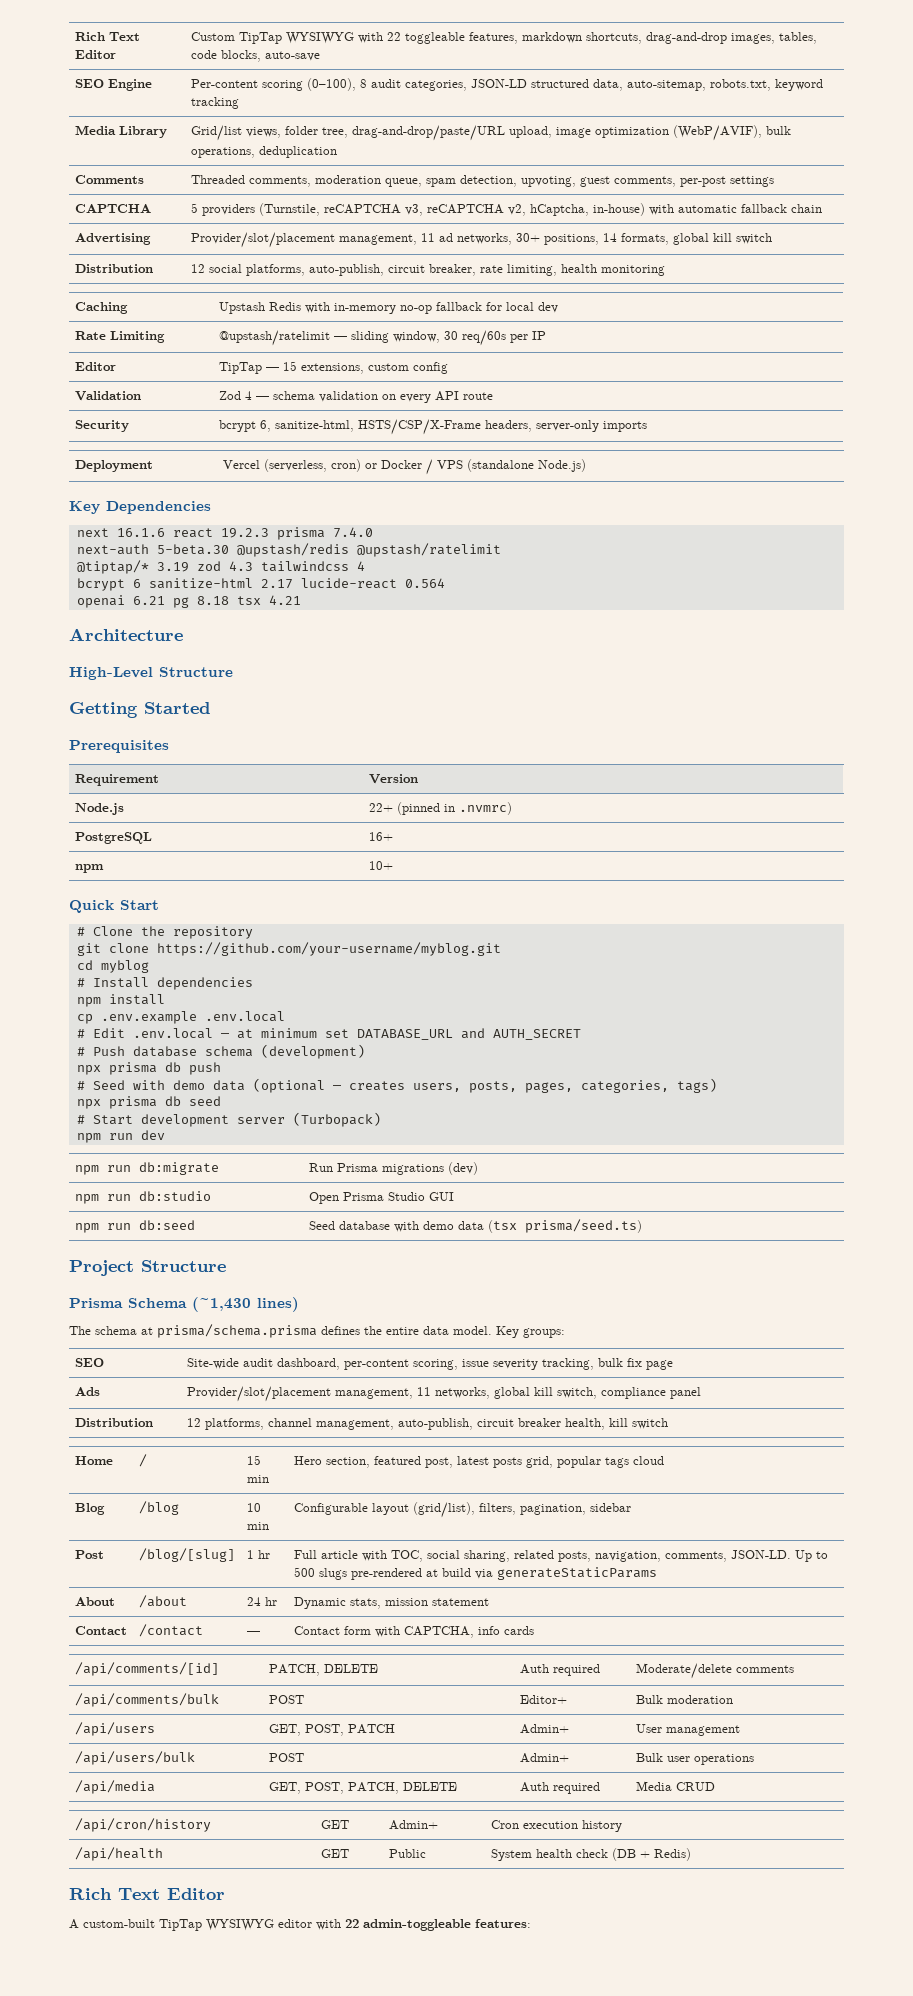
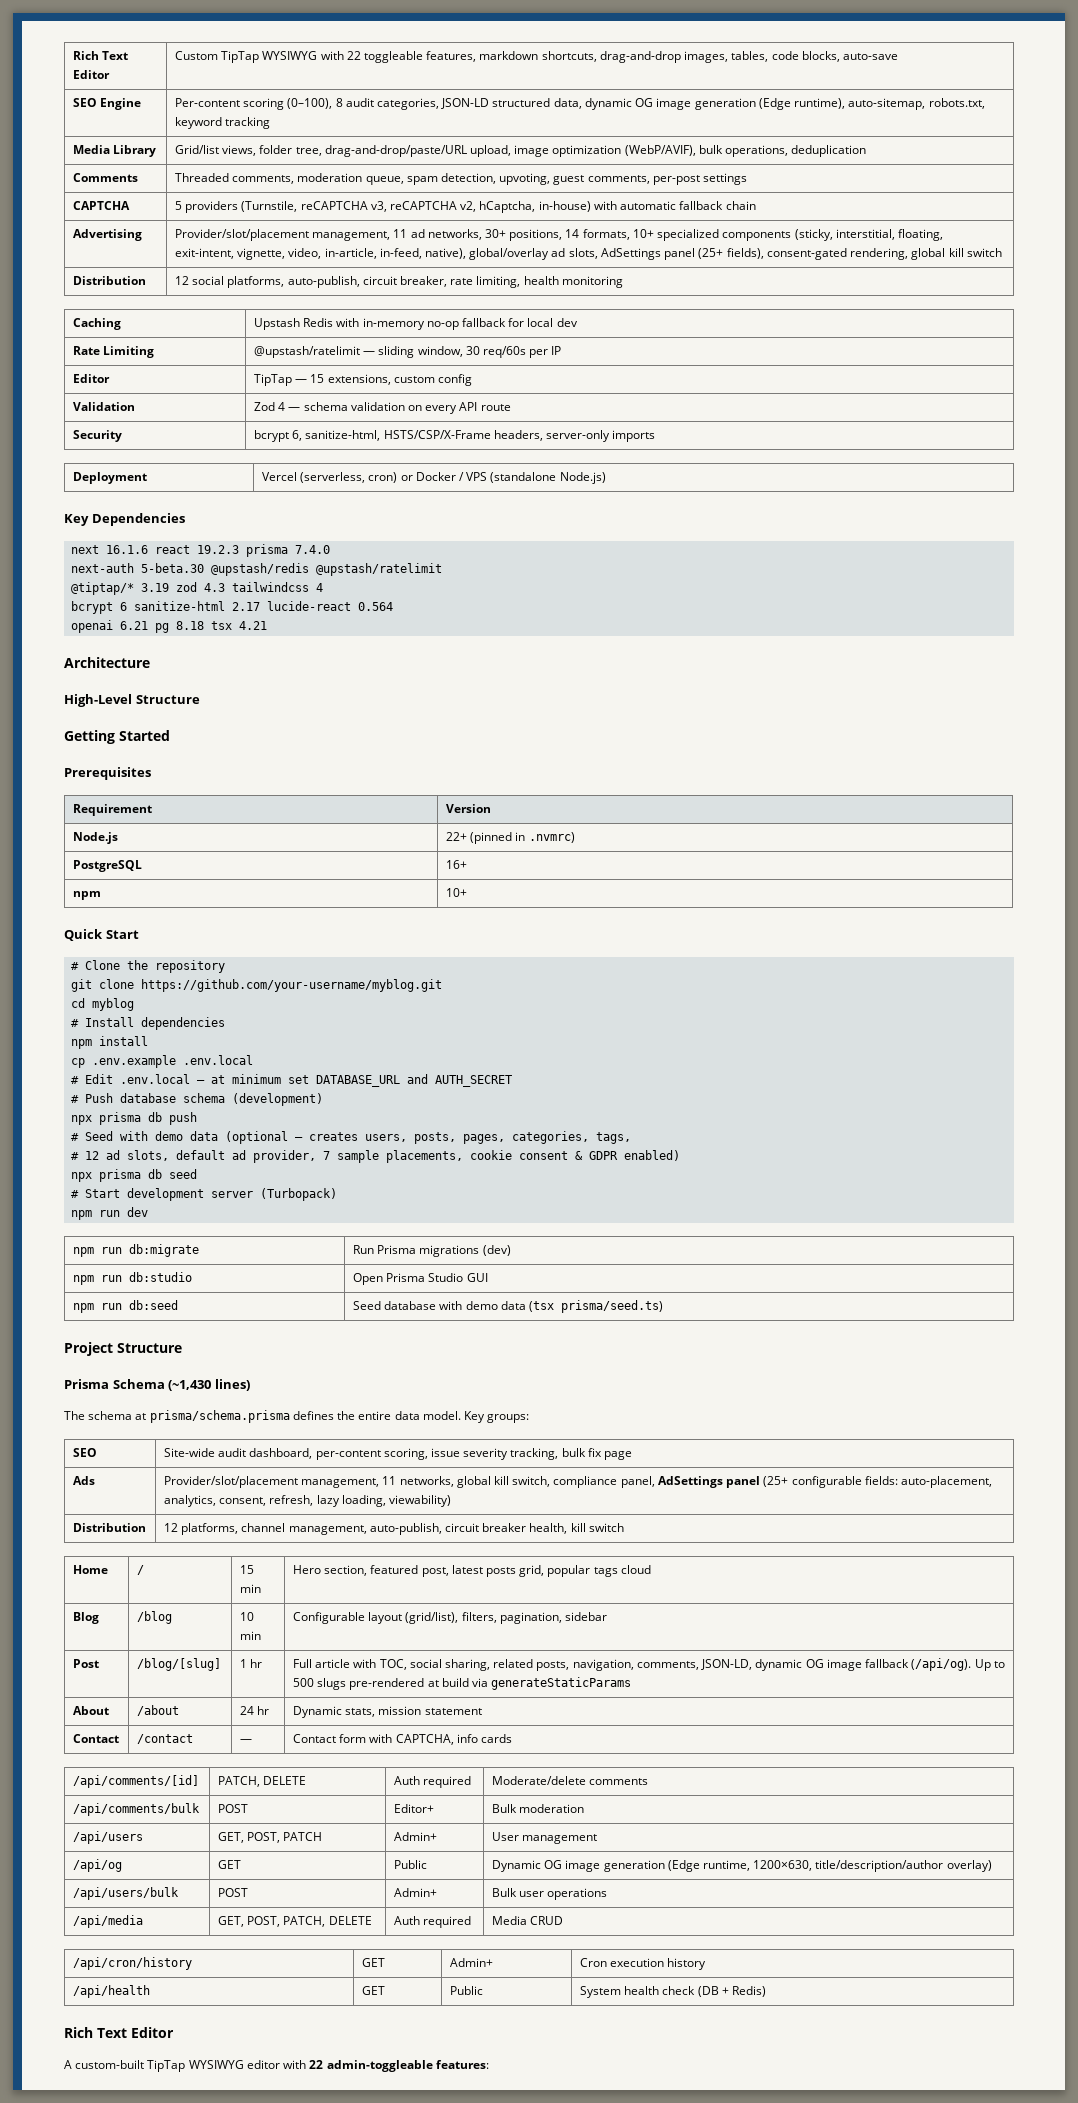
- SEO Engine | Per-content scoring (0–100), 8 audit categories, JSON-LD structured data, auto-sitemap, robots.txt, keyword tracking
+ SEO Engine | Per-content scoring (0–100), 8 audit categories, JSON-LD structured data, dynamic OG image generation (Edge runtime), auto-sitemap, robots.txt, keyword tracking
- Advertising | Provider/slot/placement management, 11 ad networks, 30+ positions, 14 formats, global kill switch
+ Advertising | Provider/slot/placement management, 11 ad networks, 30+ positions, 14 formats, 10+ specialized components (sticky, interstitial, floating, exit-intent, vignette, video, in-article, in-feed, native), global/overlay ad slots, AdSettings panel (25+ fields), consent-gated rendering, global kill switch
- # Seed with demo data (optional — creates users, posts, pages, categories, tags)
+ # Seed with demo data (optional — creates users, posts, pages, categories, tags,
+ # 12 ad slots, default ad provider, 7 sample placements, cookie consent & GDPR enabled)
- Ads | Provider/slot/placement management, 11 networks, global kill switch, compliance panel
+ Ads | Provider/slot/placement management, 11 networks, global kill switch, compliance panel, AdSettings panel (25+ configurable fields: auto-placement, analytics, consent, refresh, lazy loading, viewability)
- Post | /blog/[slug] | 1 hr | Full article with TOC, social sharing, related posts, navigation, comments, JSON-LD. Up to 500 slugs pre-rendered at build via generateStaticParams
+ Post | /blog/[slug] | 1 hr | Full article with TOC, social sharing, related posts, navigation, comments, JSON-LD, dynamic OG image fallback (/api/og). Up to 500 slugs pre-rendered at build via generateStaticParams
+ /api/og | GET | Public | Dynamic OG image generation (Edge runtime, 1200×630, title/description/author overlay)

